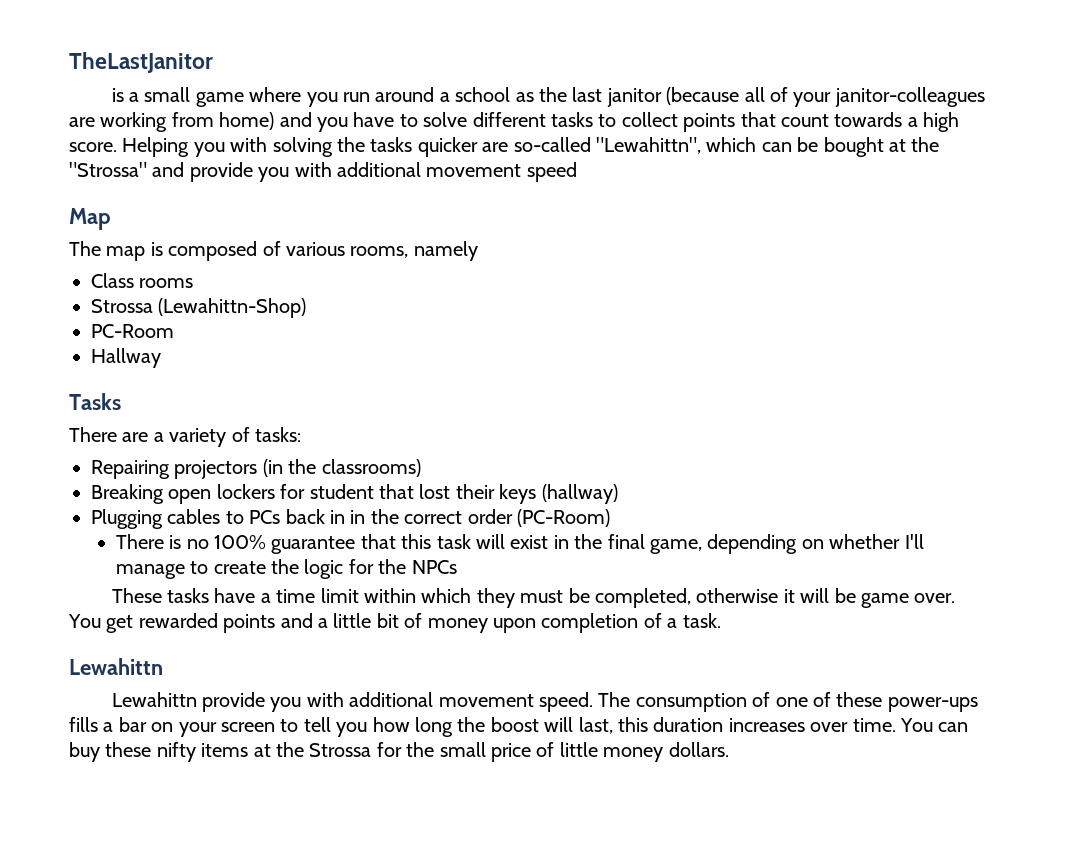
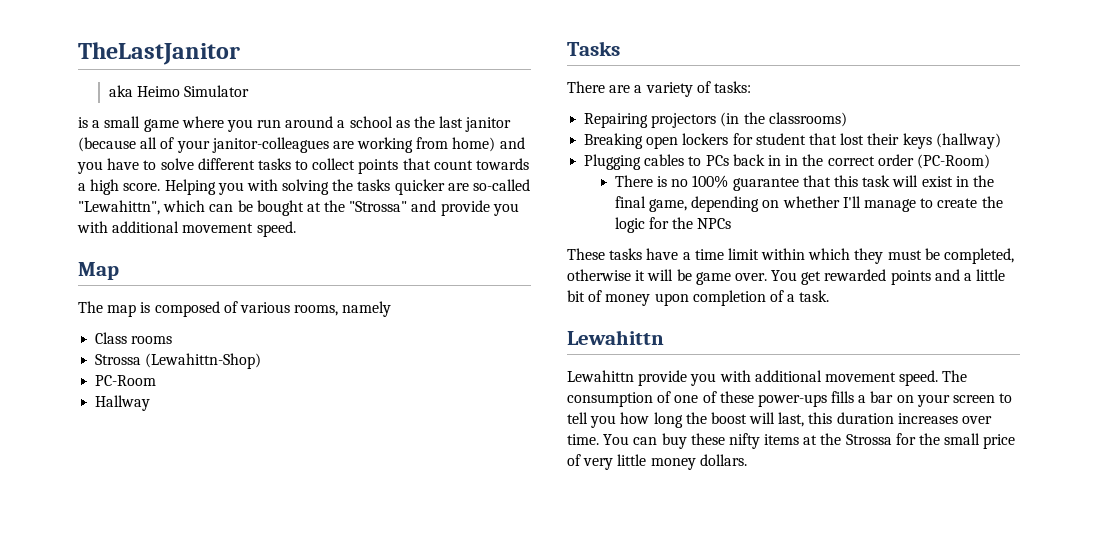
+ aka Heimo Simulator
- Helping you with solving the tasks quicker are so-called "Lewahittn", which can be bought at the "Strossa" and provide you with additional movement speed
+ Helping you with solving the tasks quicker are so-called "Lewahittn", which can be bought at the "Strossa" and provide you with additional movement speed.
- You can buy these nifty items at the Strossa for the small price of little money dollars.
+ You can buy these nifty items at the Strossa for the small price of very little money dollars.

